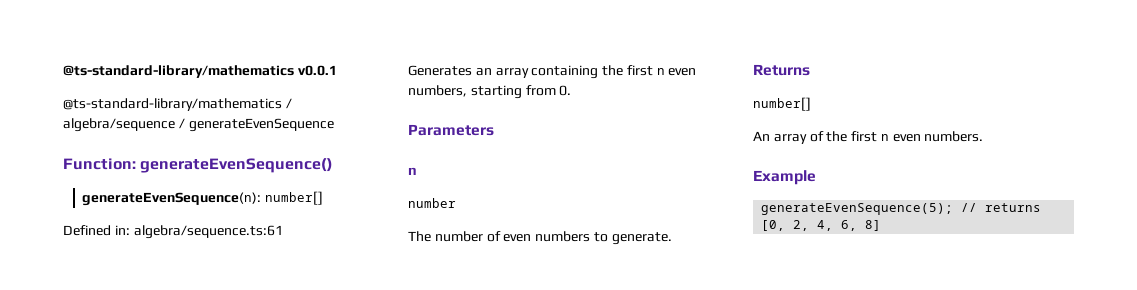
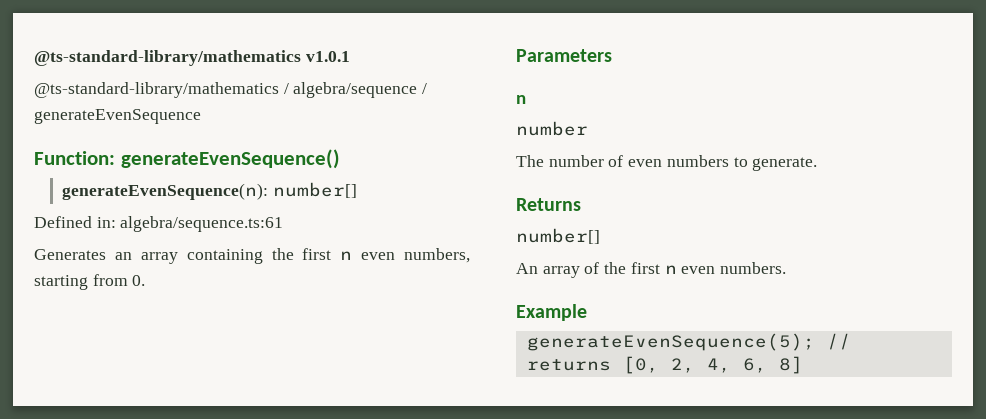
- @ts-standard-library/mathematics v0.0.1
+ @ts-standard-library/mathematics v1.0.1

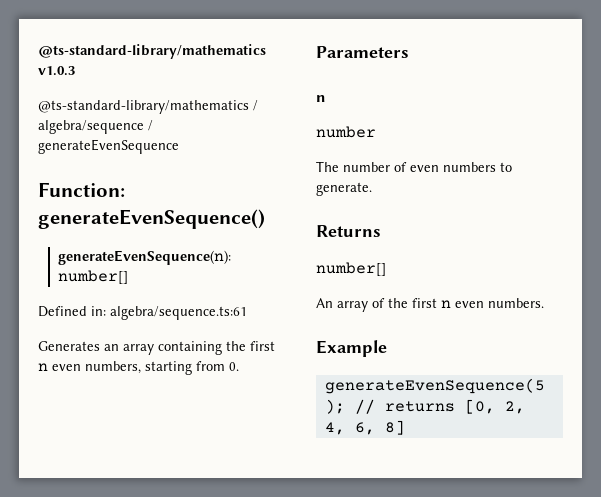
- @ts-standard-library/mathematics v1.0.1
+ @ts-standard-library/mathematics v1.0.3

